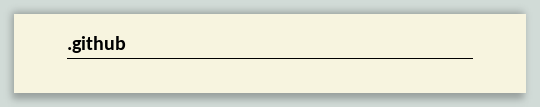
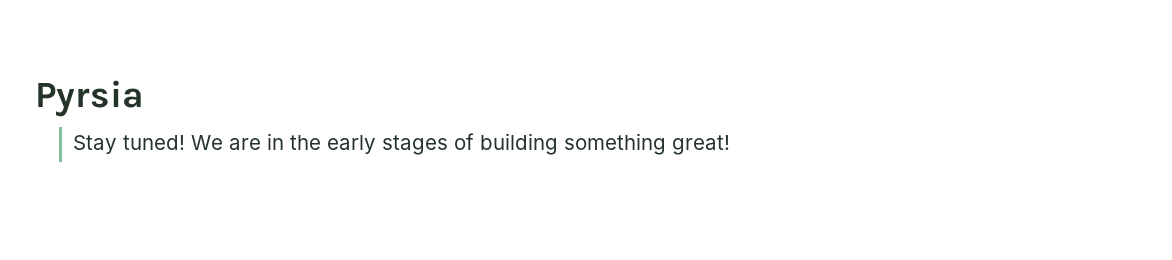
- .github
+ Pyrsia
+ Stay tuned! We are in the early stages of building something great!

